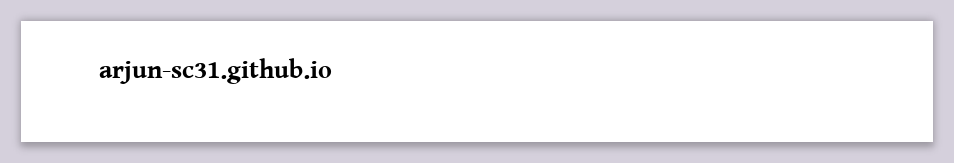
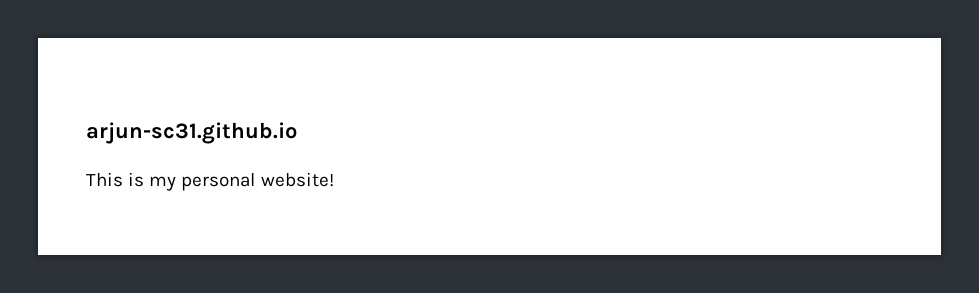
+ This is my personal website!

